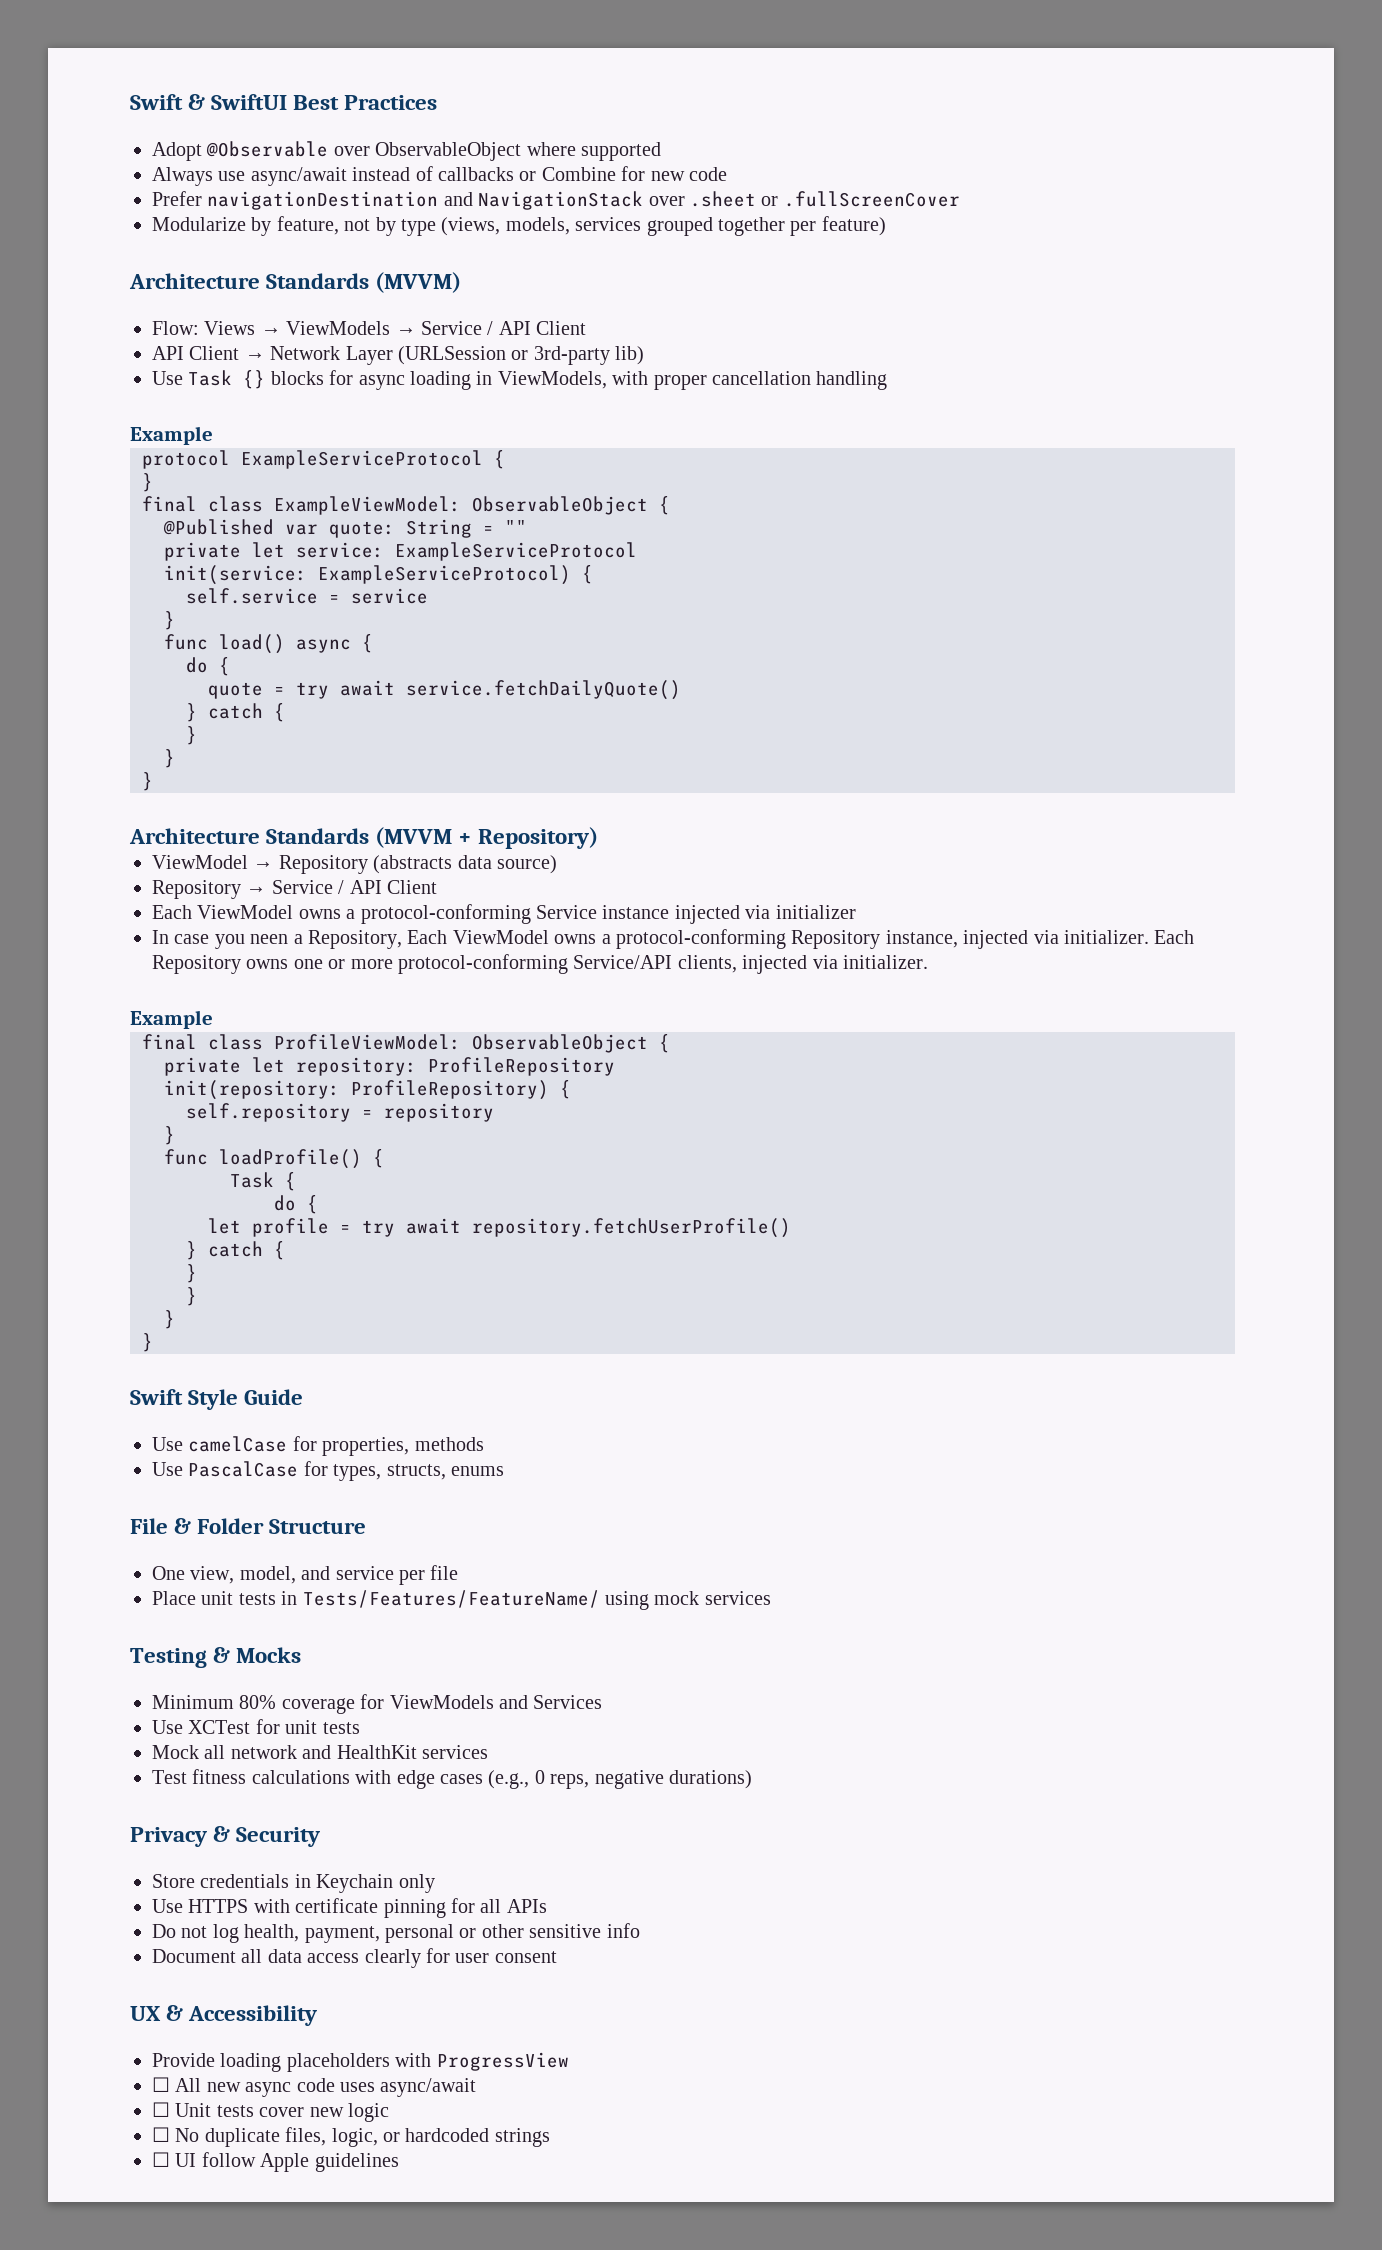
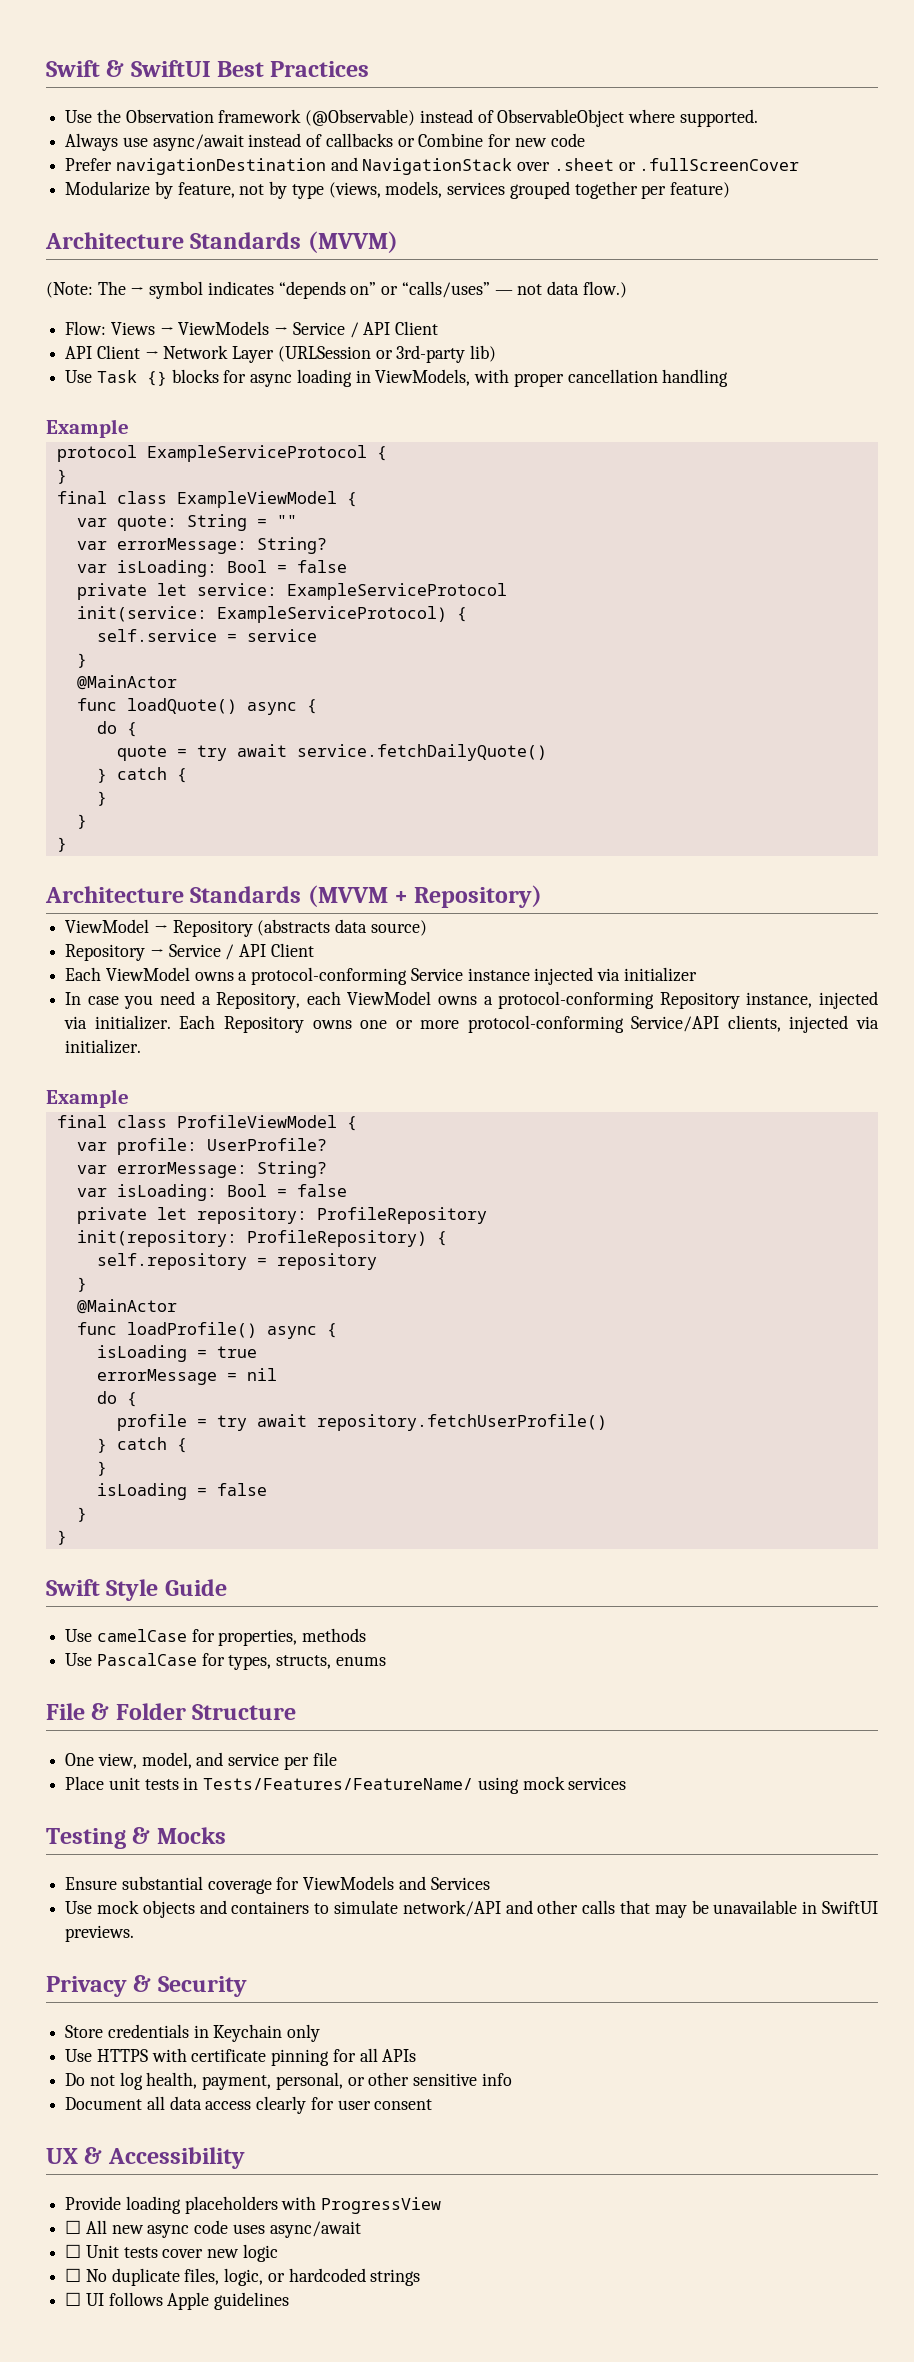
- Adopt @Observable over ObservableObject where supported
+ Use the Observation framework (@Observable) instead of ObservableObject where supported.
+ (Note: The → symbol indicates “depends on” or “calls/uses” — not data flow.)
- final class ExampleViewModel: ObservableObject {
- @Published var quote: String = ""
+ final class ExampleViewModel {
+ var quote: String = ""
+ var errorMessage: String?
+ var isLoading: Bool = false
  self.service = service
  }
- func load() async {
+ @MainActor
+ func loadQuote() async {
- In case you neen a Repository, Each ViewModel owns a protocol-conforming Repository instance, injected via initializer.
+ In case you need a Repository, each ViewModel owns a protocol-conforming Repository instance, injected via initializer.
- final class ProfileViewModel: ObservableObject {
+ final class ProfileViewModel {
+ var profile: UserProfile?
+ var errorMessage: String?
+ var isLoading: Bool = false
  self.repository = repository
  }
+ @MainActor
- func loadProfile() {
- Task {
+ func loadProfile() async {
+ isLoading = true
+ errorMessage = nil
  do {
- let profile = try await repository.fetchUserProfile()
+ profile = try await repository.fetchUserProfile()
  } catch {
  }
- }
+ isLoading = false
- Minimum 80% coverage for ViewModels and Services
+ Ensure substantial coverage for ViewModels and Services
- Use XCTest for unit tests
- Mock all network and HealthKit services
- Test fitness calculations with edge cases (e.g., 0 reps, negative durations)
+ Use mock objects and containers to simulate network/API and other calls that may be unavailable in SwiftUI previews.
- Do not log health, payment, personal or other sensitive info
+ Do not log health, payment, personal, or other sensitive info
- ☐ UI follow Apple guidelines
+ ☐ UI follows Apple guidelines

